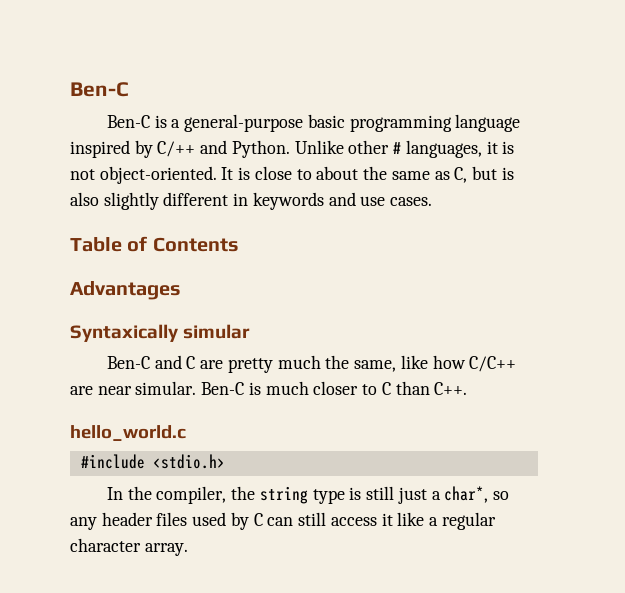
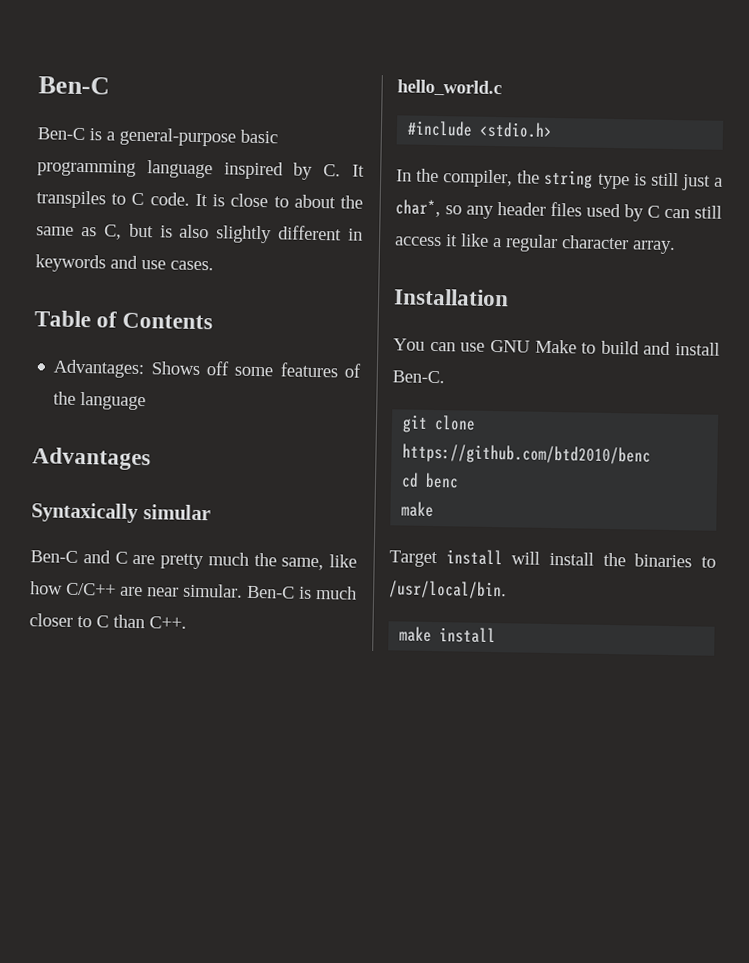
- Ben-C is a general-purpose basic programming language inspired by C/++ and Python. Unlike other # languages, it is not object-oriented.
+ Ben-C is a general-purpose basic programming language inspired by C. It transpiles to C code.
+ Advantages: Shows off some features of the language
+ Installation
+ You can use GNU Make to build and install Ben-C.
+ git clone https://github.com/btd2010/benc
+ cd benc
+ make
+ Target install will install the binaries to /usr/local/bin.
+ make install

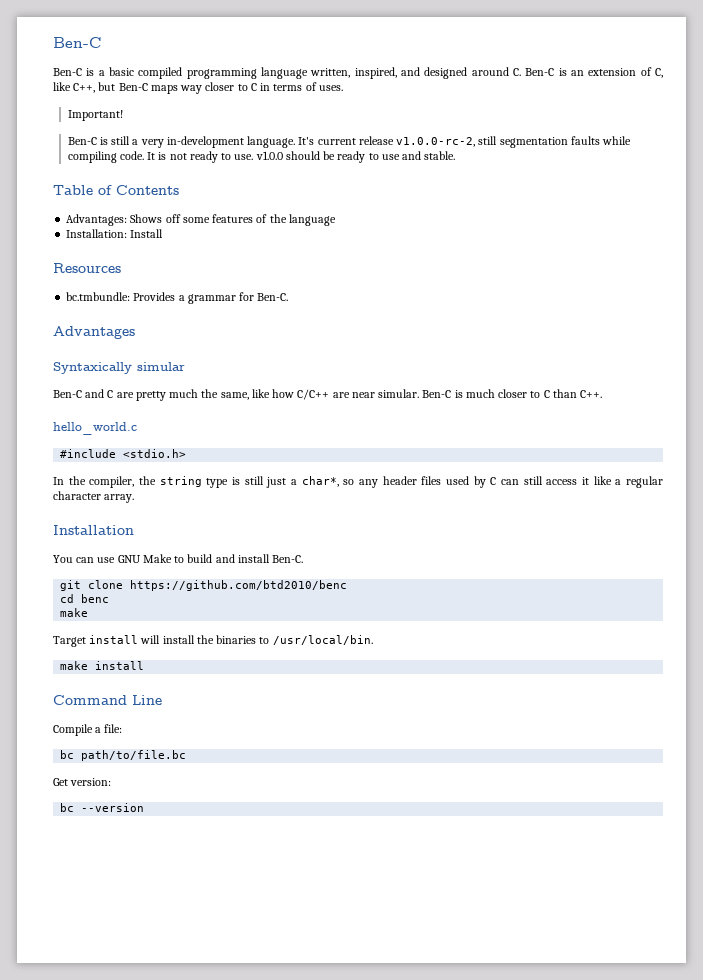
- Ben-C is a general-purpose basic programming language inspired by C. It transpiles to C code. It is close to about the same as C, but is also slightly different in keywords and use cases.
+ Ben-C is a basic compiled programming language written, inspired, and designed around C. Ben-C is an extension of C, like C++, but Ben-C maps way closer to C in terms of uses.
+ Important!
+ Ben-C is still a very in-development language. It's current release v1.0.0-rc-2, still segmentation faults while compiling code. It is not ready to use. v1.0.0 should be ready to use and stable.
+ Installation: Install
+ Resources
+ bc.tmbundle: Provides a grammar for Ben-C.
+ Command Line
+ Compile a file:
+ bc path/to/file.bc
+ Get version:
+ bc --version

